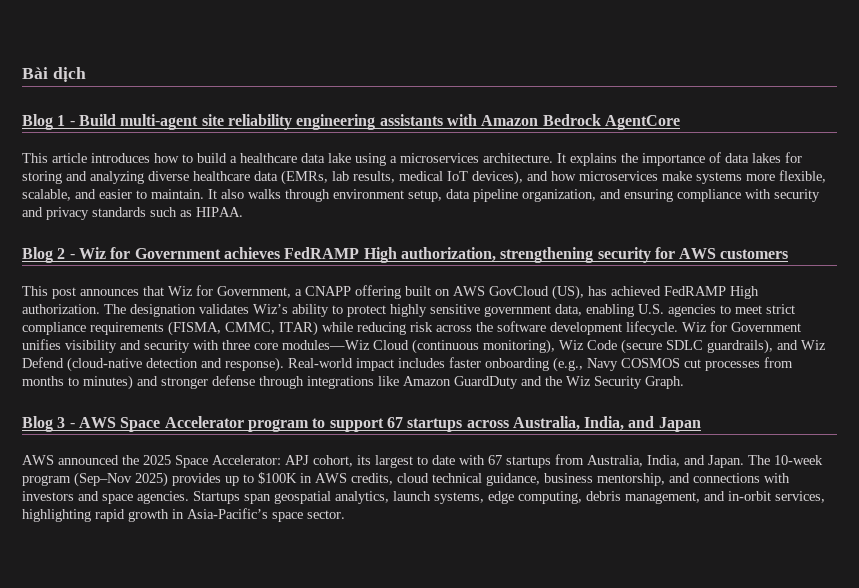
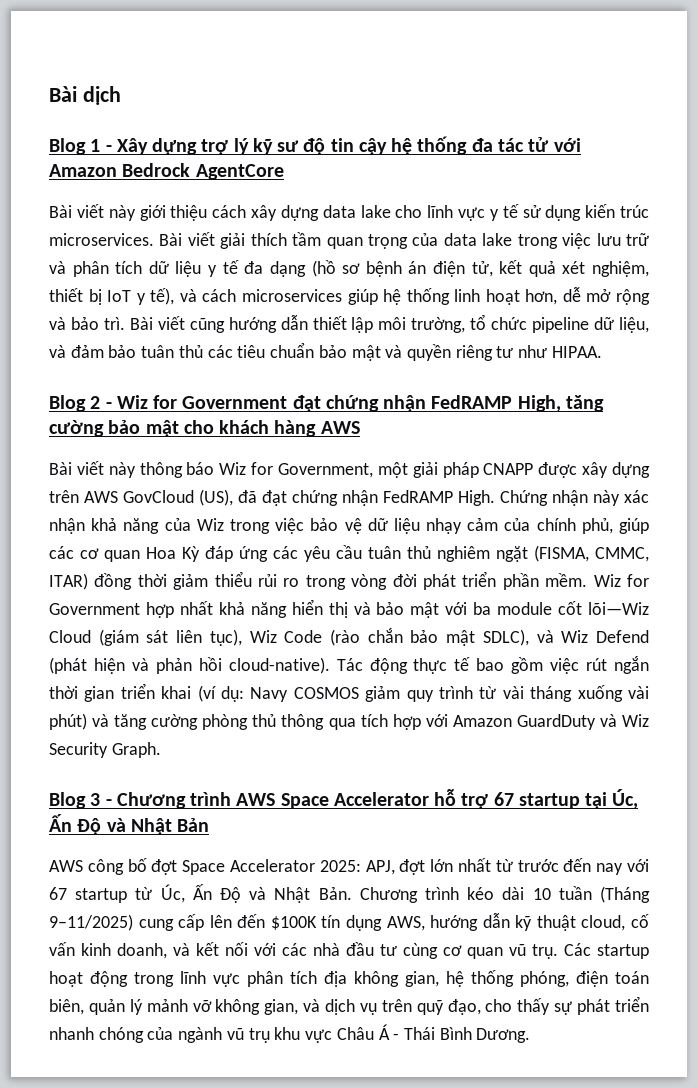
- Blog 1 - Build multi-agent site reliability engineering assistants with Amazon Bedrock AgentCore
- This article introduces how to build a healthcare data lake using a microservices architecture. It explains the importance of data lakes for storing and analyzing diverse healthcare data (EMRs, lab results, medical IoT devices), and how microservices make systems more flexible, scalable, and easier to maintain. It also walks through environment setup, data pipeline organization, and ensuring compliance with security and privacy standards such as HIPAA.
+ Blog 1 - Xây dựng trợ lý kỹ sư độ tin cậy hệ thống đa tác tử với Amazon Bedrock AgentCore
+ Bài viết này giới thiệu cách xây dựng data lake cho lĩnh vực y tế sử dụng kiến trúc microservices. Bài viết giải thích tầm quan trọng của data lake trong việc lưu trữ và phân tích dữ liệu y tế đa dạng (hồ sơ bệnh án điện tử, kết quả xét nghiệm, thiết bị IoT y tế), và cách microservices giúp hệ thống linh hoạt hơn, dễ mở rộng và bảo trì. Bài viết cũng hướng dẫn thiết lập môi trường, tổ chức pipeline dữ liệu, và đảm bảo tuân thủ các tiêu chuẩn bảo mật và quyền riêng tư như HIPAA.
- Blog 2 - Wiz for Government achieves FedRAMP High authorization, strengthening security for AWS customers
- This post announces that Wiz for Government, a CNAPP offering built on AWS GovCloud (US), has achieved FedRAMP High authorization. The designation validates Wiz’s ability to protect highly sensitive government data, enabling U.S. agencies to meet strict compliance requirements (FISMA, CMMC, ITAR) while reducing risk across the software development lifecycle. Wiz for Government unifies visibility and security with three core modules—Wiz Cloud (continuous monitoring), Wiz Code (secure SDLC guardrails), and Wiz Defend (cloud-native detection and response). Real-world impact includes faster onboarding (e.g., Navy COSMOS cut processes from months to minutes) and stronger defense through integrations like Amazon GuardDuty and the Wiz Security Graph.
+ Blog 2 - Wiz for Government đạt chứng nhận FedRAMP High, tăng cường bảo mật cho khách hàng AWS
+ Bài viết này thông báo Wiz for Government, một giải pháp CNAPP được xây dựng trên AWS GovCloud (US), đã đạt chứng nhận FedRAMP High. Chứng nhận này xác nhận khả năng của Wiz trong việc bảo vệ dữ liệu nhạy cảm của chính phủ, giúp các cơ quan Hoa Kỳ đáp ứng các yêu cầu tuân thủ nghiêm ngặt (FISMA, CMMC, ITAR) đồng thời giảm thiểu rủi ro trong vòng đời phát triển phần mềm. Wiz for Government hợp nhất khả năng hiển thị và bảo mật với ba module cốt lõi—Wiz Cloud (giám sát liên tục), Wiz Code (rào chắn bảo mật SDLC), và Wiz Defend (phát hiện và phản hồi cloud-native). Tác động thực tế bao gồm việc rút ngắn thời gian triển khai (ví dụ: Navy COSMOS giảm quy trình từ vài tháng xuống vài phút) và tăng cường phòng thủ thông qua tích hợp với Amazon GuardDuty và Wiz Security Graph.
- Blog 3 - AWS Space Accelerator program to support 67 startups across Australia, India, and Japan
- AWS announced the 2025 Space Accelerator: APJ cohort, its largest to date with 67 startups from Australia, India, and Japan. The 10-week program (Sep–Nov 2025) provides up to $100K in AWS credits, cloud technical guidance, business mentorship, and connections with investors and space agencies. Startups span geospatial analytics, launch systems, edge computing, debris management, and in-orbit services, highlighting rapid growth in Asia-Pacific’s space sector.
+ Blog 3 - Chương trình AWS Space Accelerator hỗ trợ 67 startup tại Úc, Ấn Độ và Nhật Bản
+ AWS công bố đợt Space Accelerator 2025: APJ, đợt lớn nhất từ trước đến nay với 67 startup từ Úc, Ấn Độ và Nhật Bản. Chương trình kéo dài 10 tuần (Tháng 9–11/2025) cung cấp lên đến $100K tín dụng AWS, hướng dẫn kỹ thuật cloud, cố vấn kinh doanh, và kết nối với các nhà đầu tư cùng cơ quan vũ trụ. Các startup hoạt động trong lĩnh vực phân tích địa không gian, hệ thống phóng, điện toán biên, quản lý mảnh vỡ không gian, và dịch vụ trên quỹ đạo, cho thấy sự phát triển nhanh chóng của ngành vũ trụ khu vực Châu Á - Thái Bình Dương.

